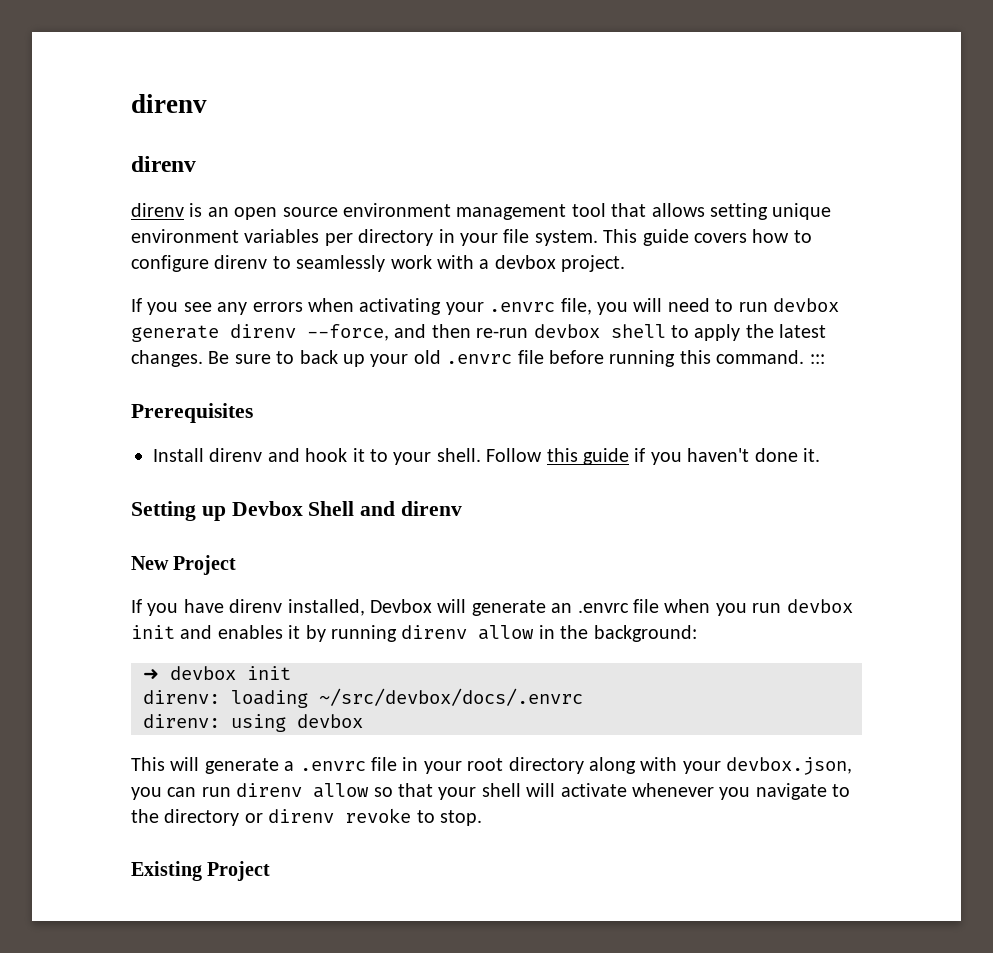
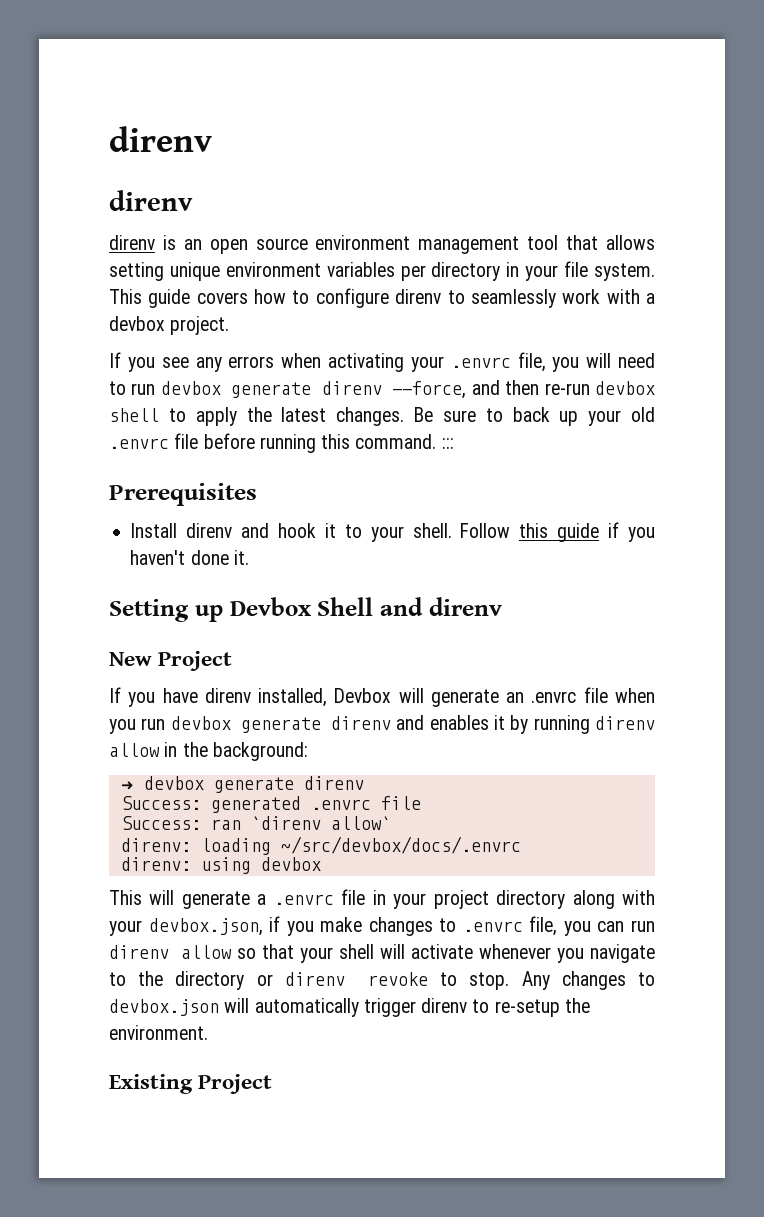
- If you have direnv installed, Devbox will generate an .envrc file when you run devbox init and enables it by running direnv allow in the background:
+ If you have direnv installed, Devbox will generate an .envrc file when you run devbox generate direnv and enables it by running direnv allow in the background:
- ➜ devbox init
+ ➜ devbox generate direnv
+ Success: generated .envrc file
+ Success: ran `direnv allow`
- This will generate a .envrc file in your root directory along with your devbox.json, you can run direnv allow so that your shell will activate whenever you navigate to the directory or direnv revoke to stop.
+ This will generate a .envrc file in your project directory along with your devbox.json, if you make changes to .envrc file, you can run direnv allow so that your shell will activate whenever you navigate to the directory or direnv revoke to stop. Any changes to devbox.json will automatically trigger direnv to re-setup the environment.

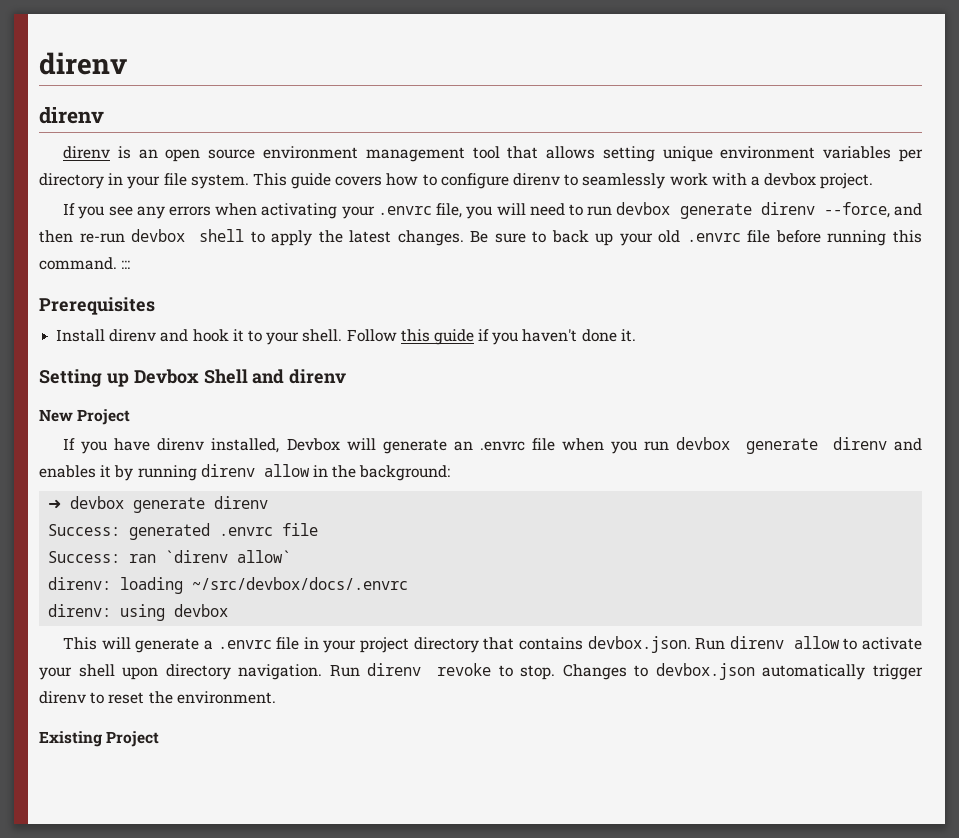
- This will generate a .envrc file in your project directory along with your devbox.json, if you make changes to .envrc file, you can run direnv allow so that your shell will activate whenever you navigate to the directory or direnv revoke to stop.
+ This will generate a .envrc file in your project directory that contains devbox.json. Run direnv allow to activate your shell upon directory navigation. Run direnv revoke to stop.
- Any changes to devbox.json will automatically trigger direnv to re-setup the environment.
+ Changes to devbox.json automatically trigger direnv to reset the environment.

